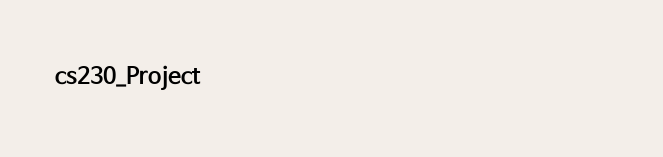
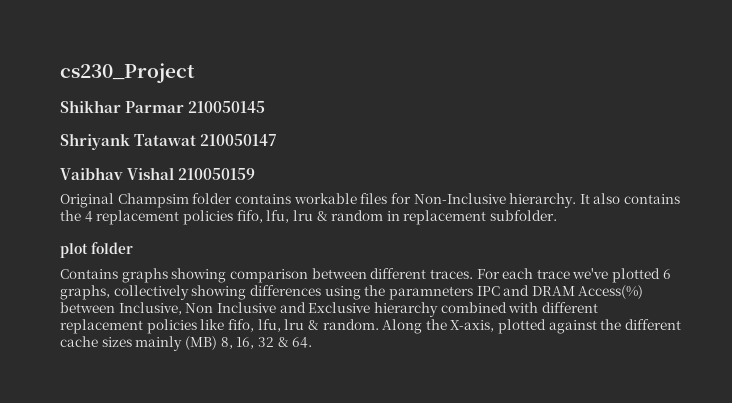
+ Shikhar Parmar 210050145
+ Shriyank Tatawat 210050147
+ Vaibhav Vishal 210050159
+ Original Champsim folder contains workable files for Non-Inclusive hierarchy. It also contains the 4 replacement policies fifo, lfu, lru & random in replacement subfolder.
+ plot folder
+ Contains graphs showing comparison between different traces. For each trace we've plotted 6 graphs, collectively showing differences using the paramneters IPC and DRAM Access(%) between Inclusive, Non Inclusive and Exclusive hierarchy combined with different replacement policies like fifo, lfu, lru & random. Along the X-axis, plotted against the different cache sizes mainly (MB) 8, 16, 32 & 64.

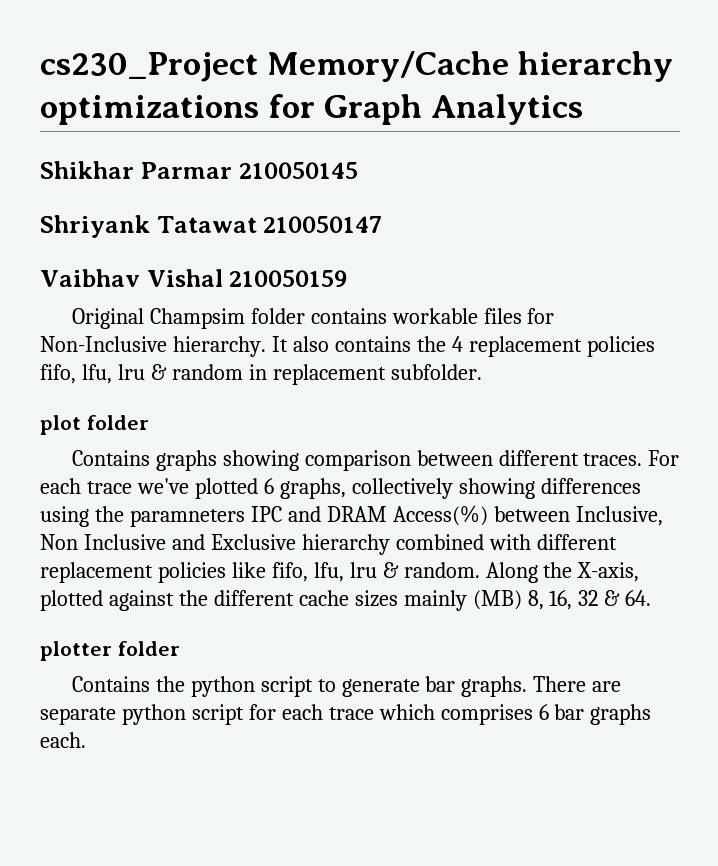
- cs230_Project
+ cs230_Project Memory/Cache hierarchy optimizations for Graph Analytics
+ plotter folder
+ Contains the python script to generate bar graphs. There are separate python script for each trace which comprises 6 bar graphs each.

